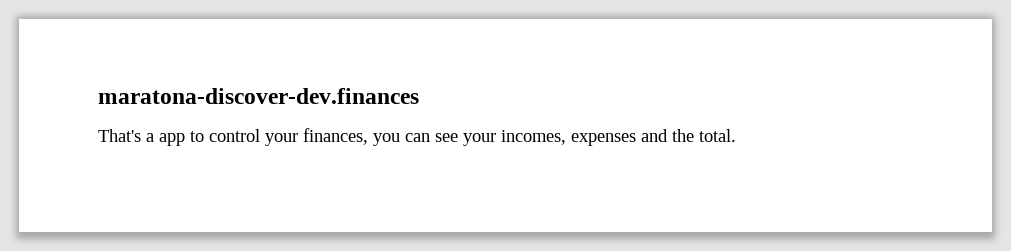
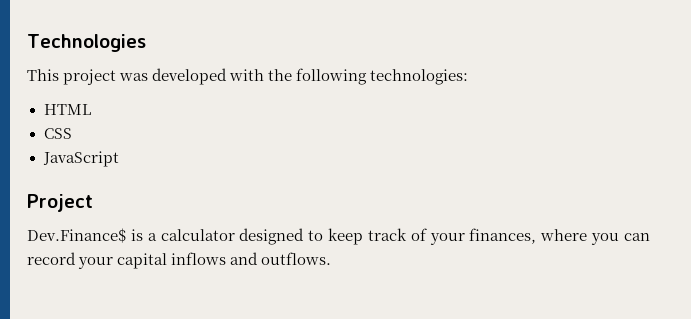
- maratona-discover-dev.finances
- That's a app to control your finances, you can see your incomes, expenses and the total.
+ Technologies
+ This project was developed with the following technologies:
+ HTML
+ CSS
+ JavaScript
+ Project
+ Dev.Finance$ is a calculator designed to keep track of your finances, where you can record your capital inflows and outflows.

